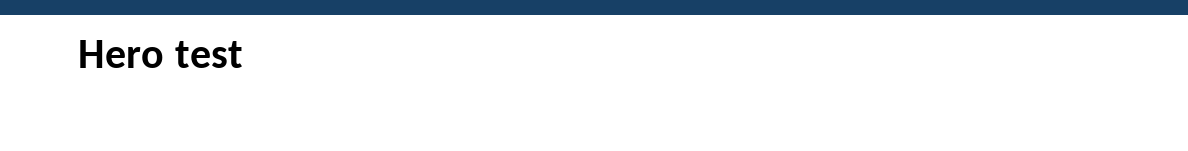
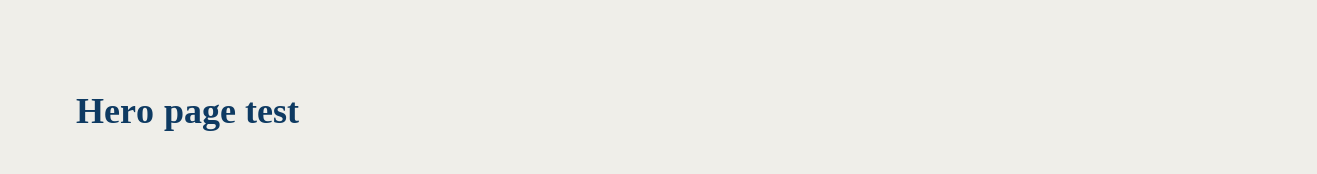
- Hero test
+ Hero page test

